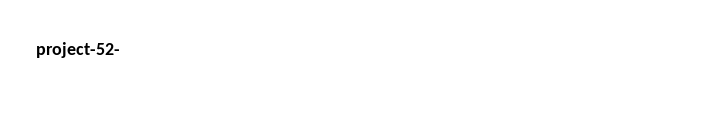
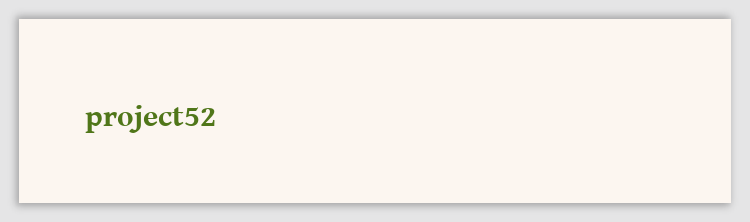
- project-52-
+ project52

